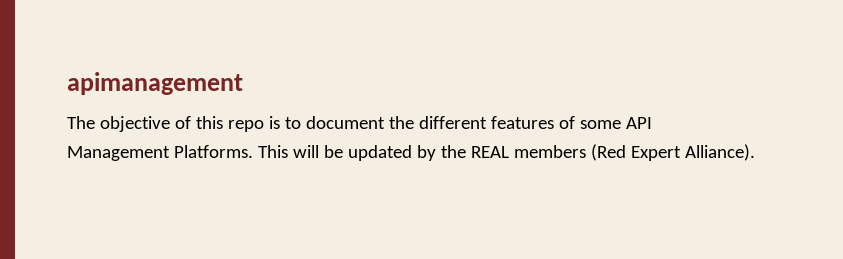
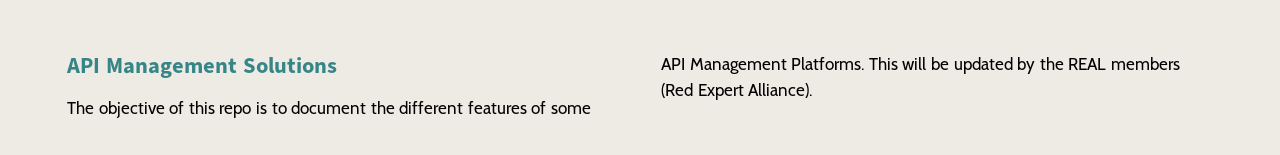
- apimanagement
+ API Management Solutions

